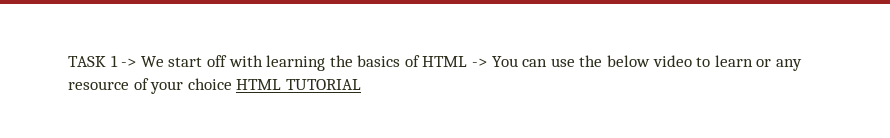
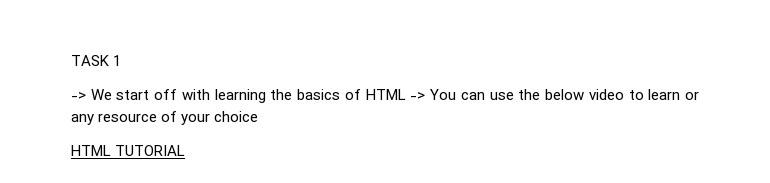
- TASK 1 -> We start off with learning the basics of HTML -> You can use the below video to learn or any resource of your choice HTML TUTORIAL
+ TASK 1
+ -> We start off with learning the basics of HTML -> You can use the below video to learn or any resource of your choice
+ HTML TUTORIAL

